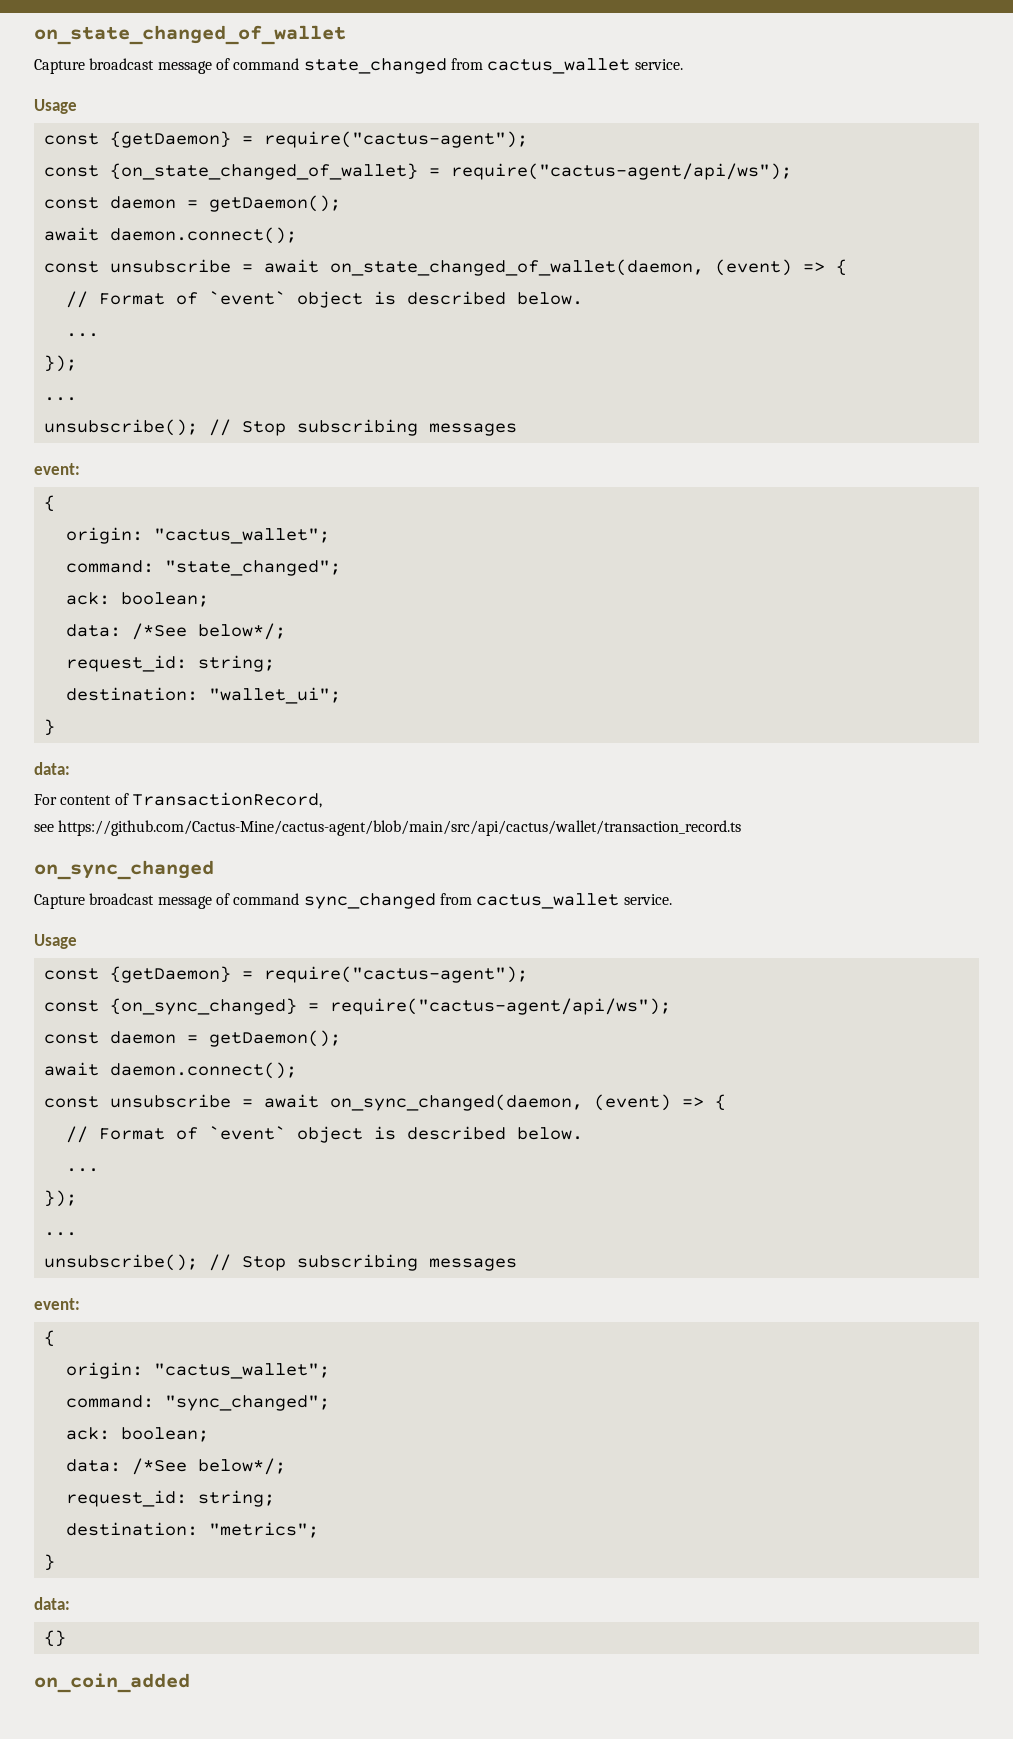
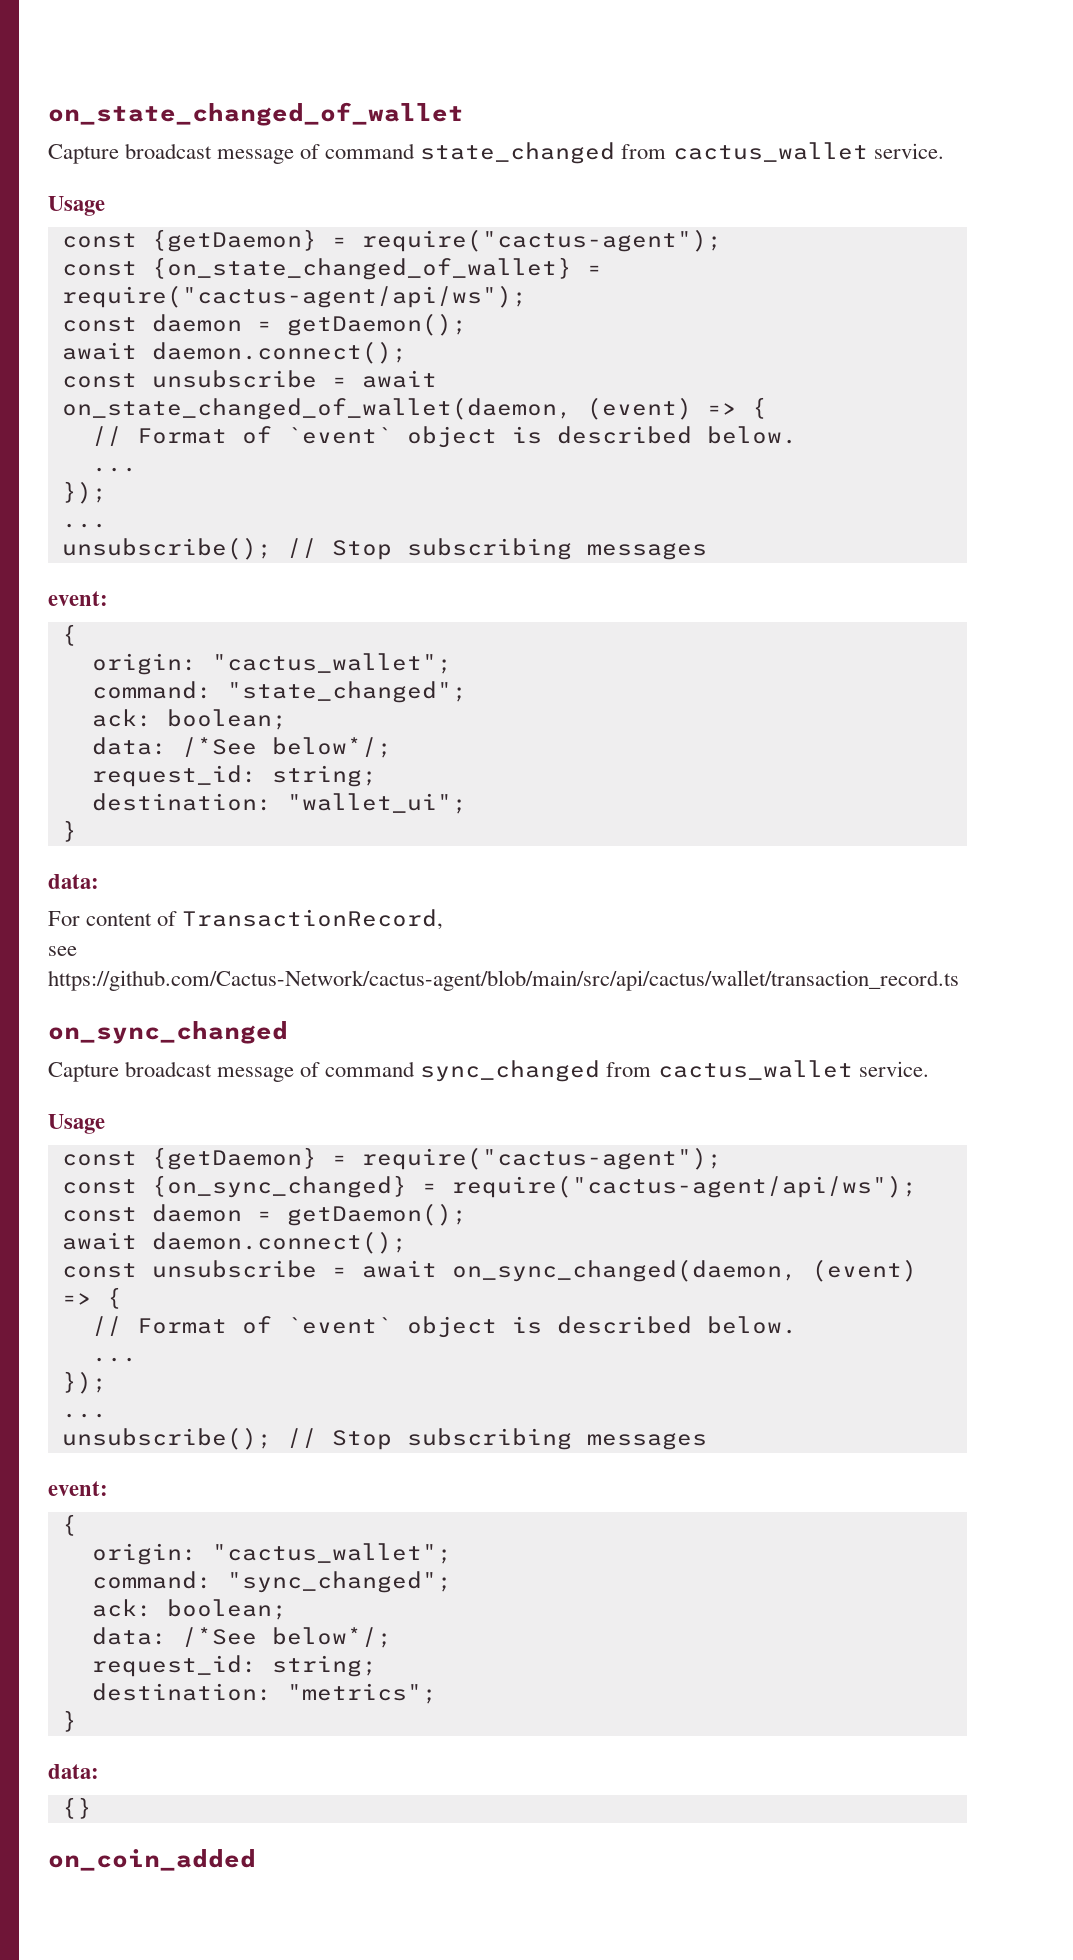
- see https://github.com/Cactus-Mine/cactus-agent/blob/main/src/api/cactus/wallet/transaction_record.ts
+ see https://github.com/Cactus-Network/cactus-agent/blob/main/src/api/cactus/wallet/transaction_record.ts

